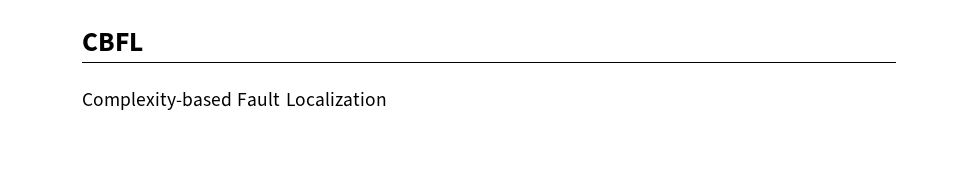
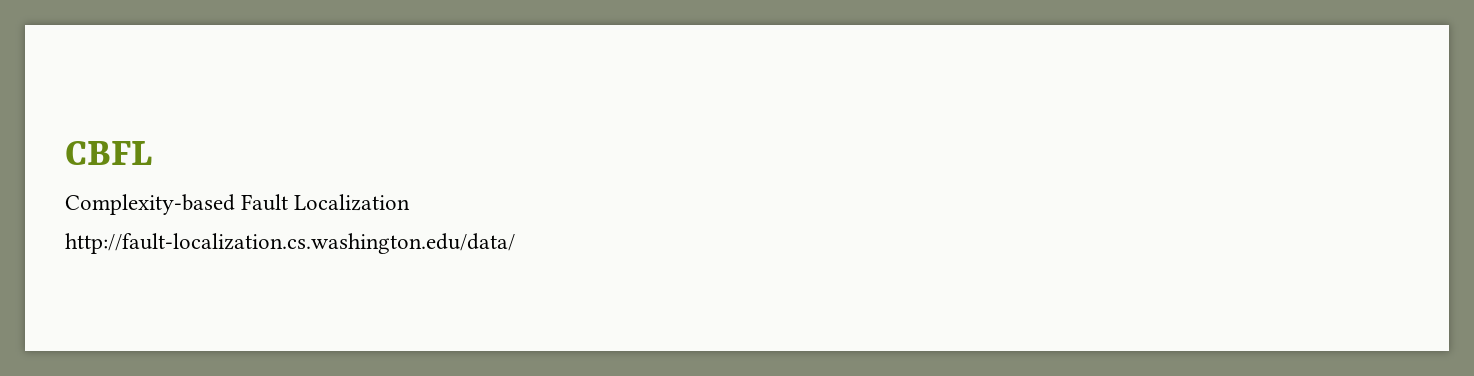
+ http://fault-localization.cs.washington.edu/data/

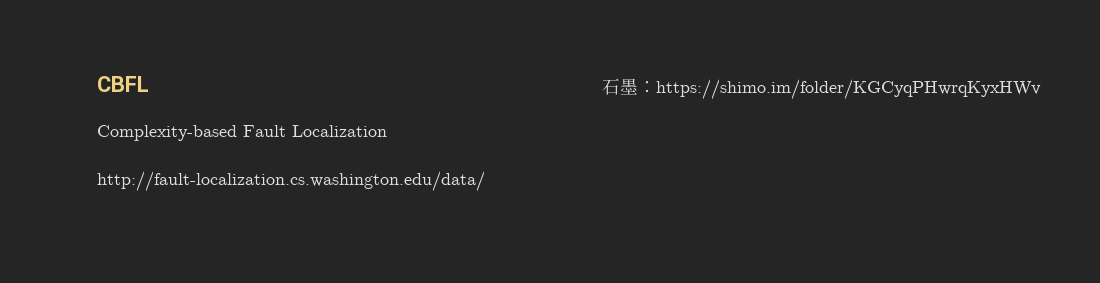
+ 石墨：https://shimo.im/folder/KGCyqPHwrqKyxHWv

